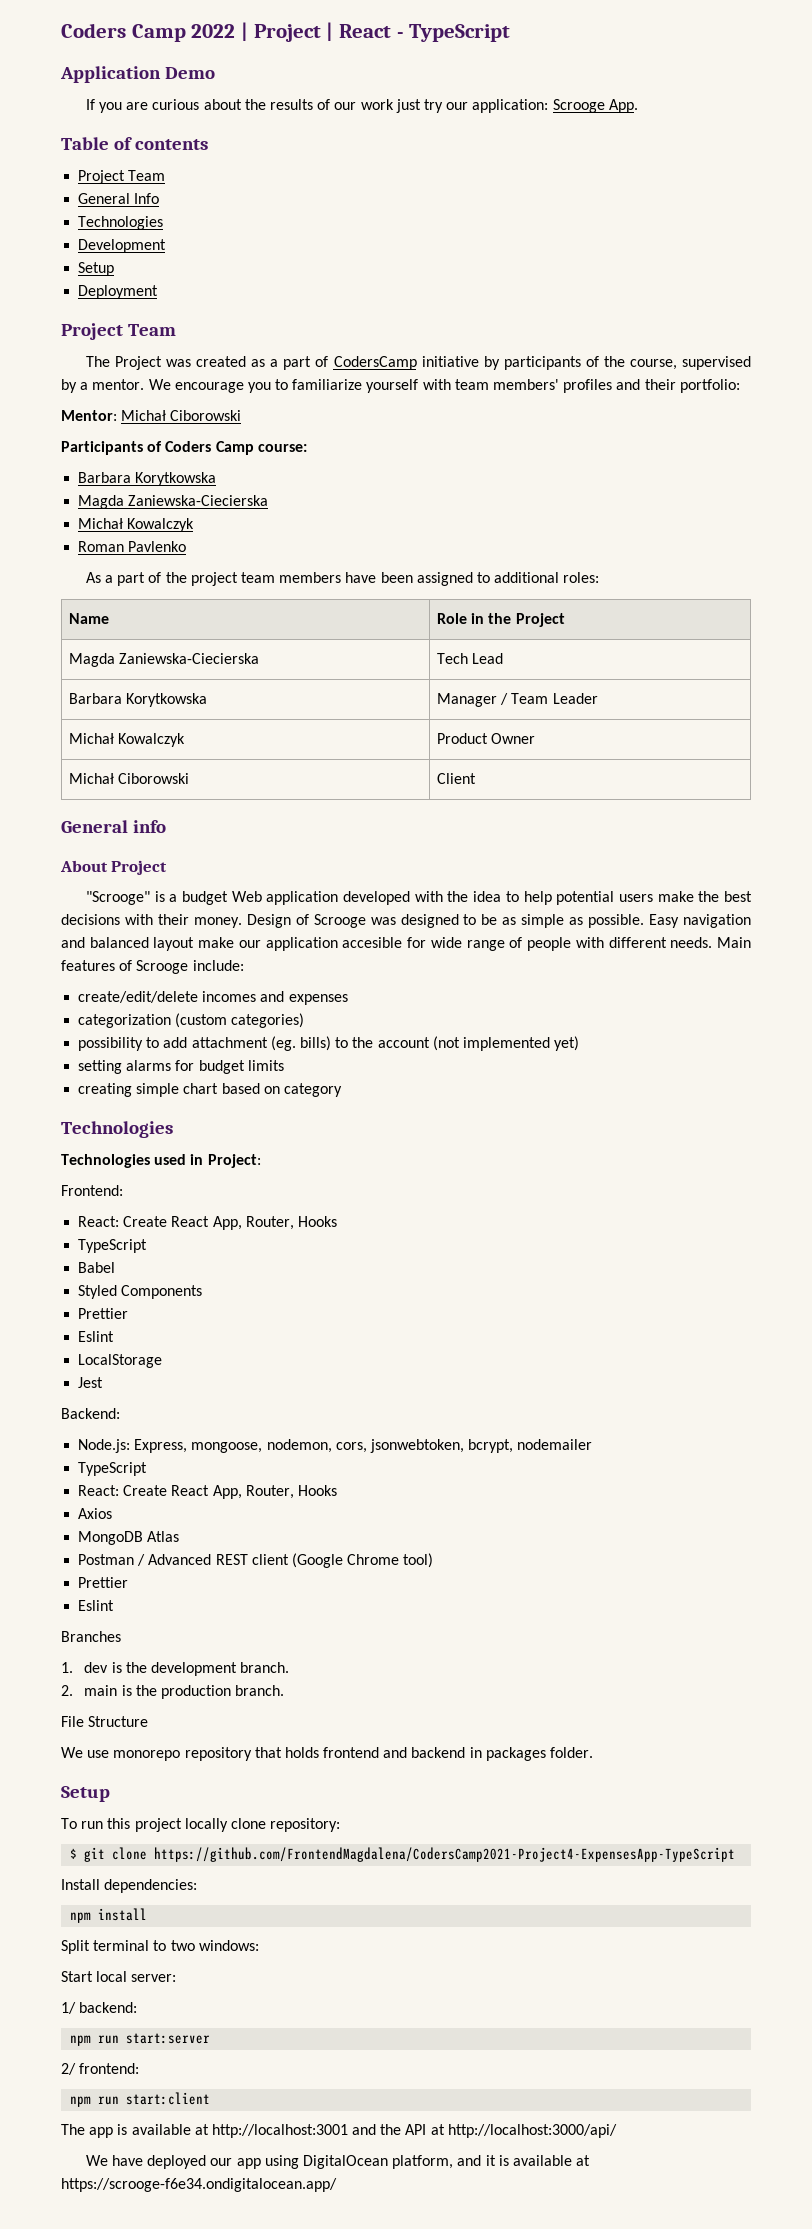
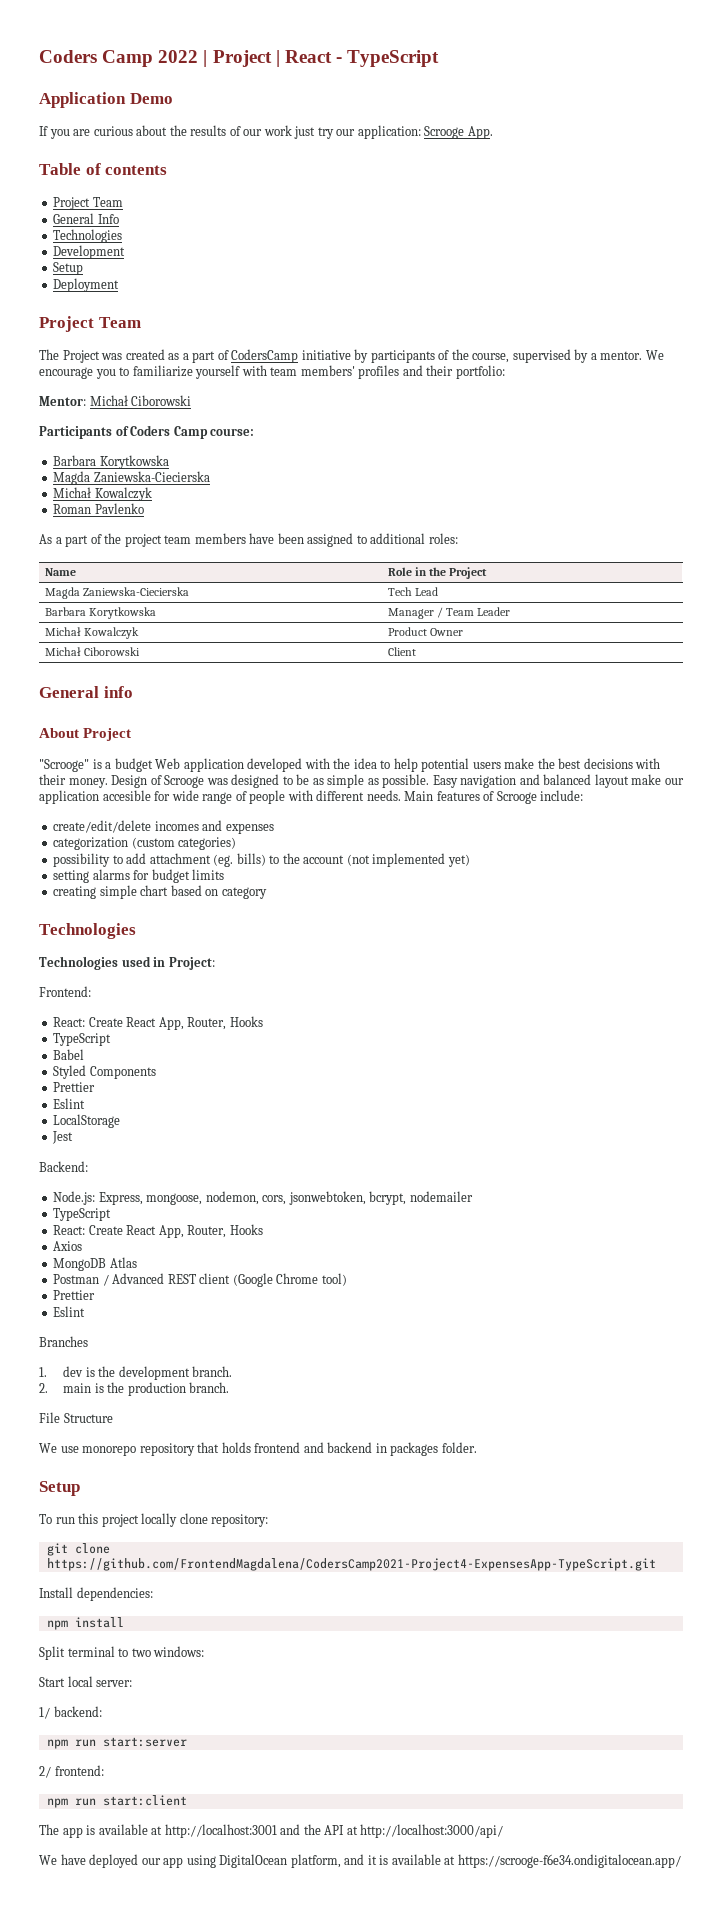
- $ git clone https://github.com/FrontendMagdalena/CodersCamp2021-Project4-ExpensesApp-TypeScript
+ git clone https://github.com/FrontendMagdalena/CodersCamp2021-Project4-ExpensesApp-TypeScript.git

